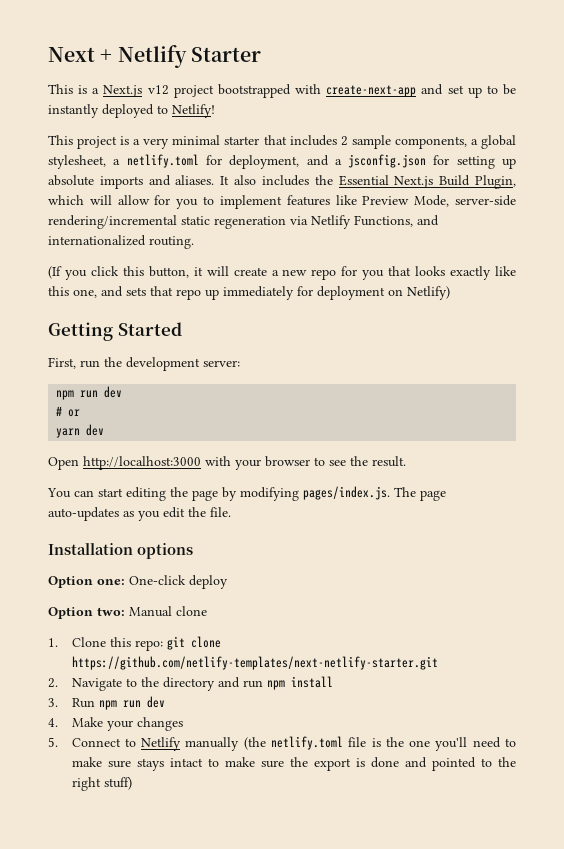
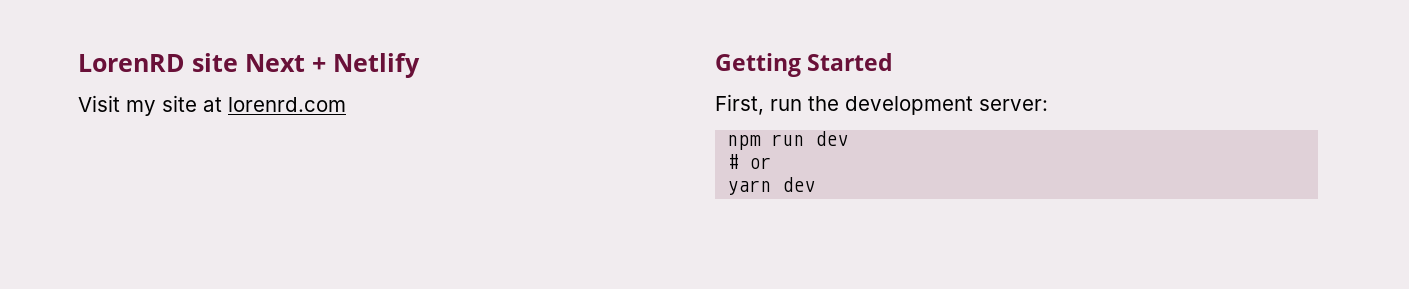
- Next + Netlify Starter
- This is a Next.js v12 project bootstrapped with create-next-app and set up to be instantly deployed to Netlify!
- This project is a very minimal starter that includes 2 sample components, a global stylesheet, a netlify.toml for deployment, and a jsconfig.json for setting up absolute imports and aliases. It also includes the Essential Next.js Build Plugin, which will allow for you to implement features like Preview Mode, server-side rendering/incremental static regeneration via Netlify Functions, and internationalized routing.
- (If you click this button, it will create a new repo for you that looks exactly like this one, and sets that repo up immediately for deployment on Netlify)
+ LorenRD site Next + Netlify
+ Visit my site at lorenrd.com
- Open http://localhost:3000 with your browser to see the result.
- You can start editing the page by modifying pages/index.js. The page auto-updates as you edit the file.
- Installation options
- Option one: One-click deploy
- Option two: Manual clone
- 1. Clone this repo: git clone https://github.com/netlify-templates/next-netlify-starter.git
- 2. Navigate to the directory and run npm install
- 3. Run npm run dev
- 4. Make your changes
- 5. Connect to Netlify manually (the netlify.toml file is the one you'll need to make sure stays intact to make sure the export is done and pointed to the right stuff)

